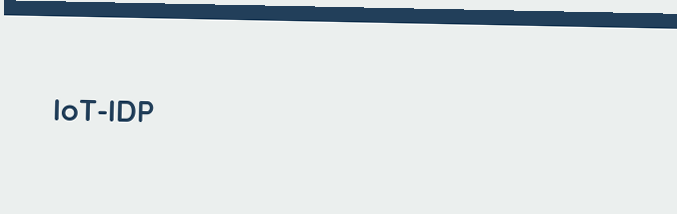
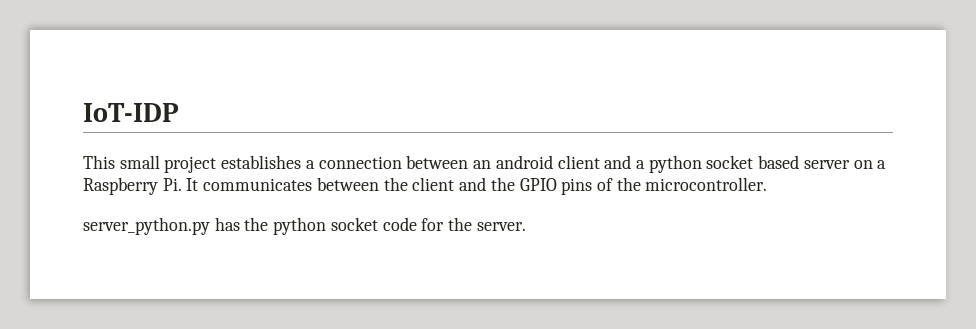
+ This small project establishes a connection between an android client and a python socket based server on a Raspberry Pi. It communicates between the client and the GPIO pins of the microcontroller.
+ server_python.py has the python socket code for the server.

